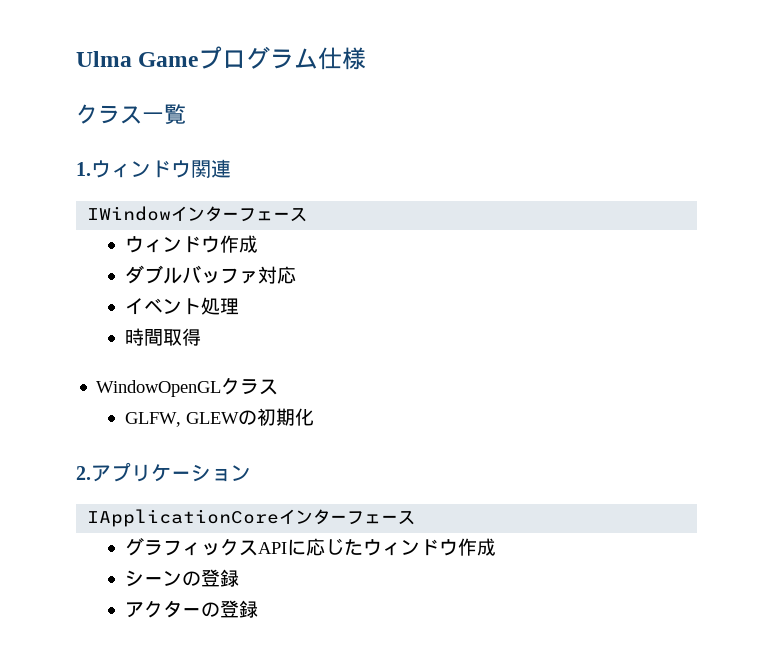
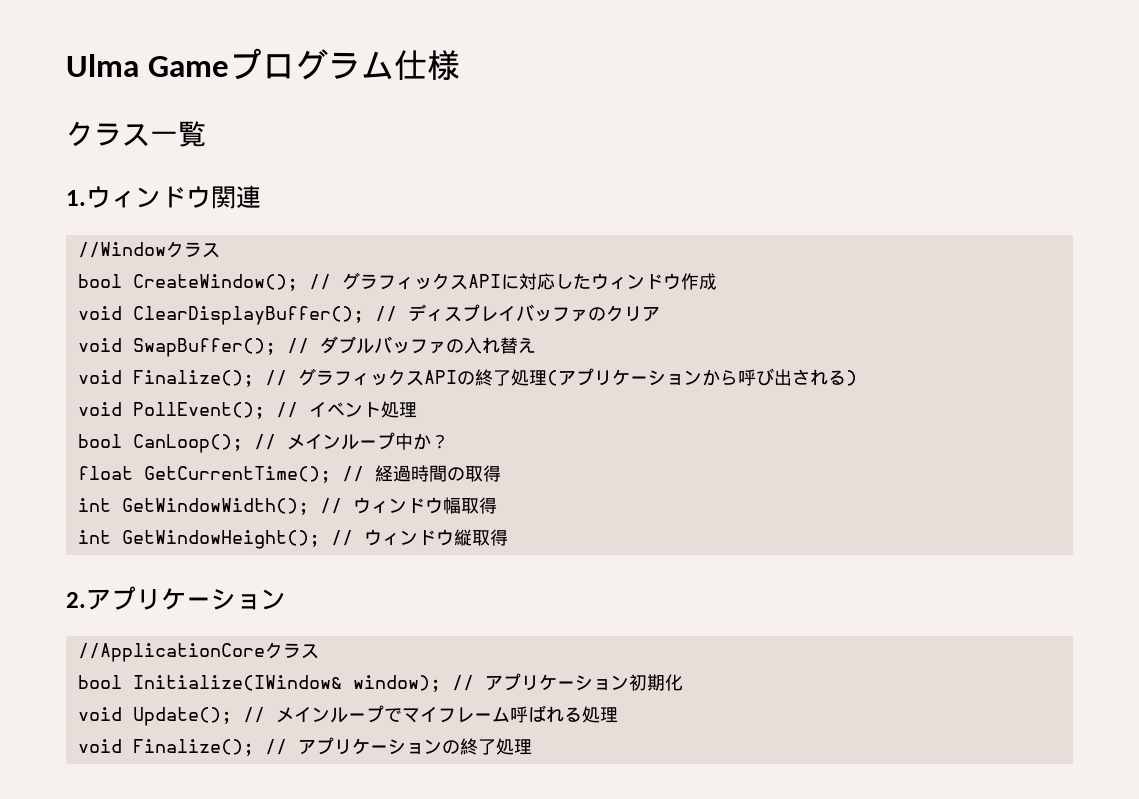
- IWindowインターフェース
- ウィンドウ作成
- ダブルバッファ対応
- イベント処理
- 時間取得
- WindowOpenGLクラス
- GLFW, GLEWの初期化
+ //Windowクラス
+ bool CreateWindow(); // グラフィックスAPIに対応したウィンドウ作成
+ void ClearDisplayBuffer(); // ディスプレイバッファのクリア
+ void SwapBuffer(); // ダブルバッファの入れ替え
+ void Finalize(); // グラフィックスAPIの終了処理(アプリケーションから呼び出される)
+ void PollEvent(); // イベント処理
+ bool CanLoop(); // メインループ中か？
+ float GetCurrentTime(); // 経過時間の取得
+ int GetWindowWidth(); // ウィンドウ幅取得
+ int GetWindowHeight(); // ウィンドウ縦取得
- IApplicationCoreインターフェース
- グラフィックスAPIに応じたウィンドウ作成
- シーンの登録
- アクターの登録
+ //ApplicationCoreクラス
+ bool Initialize(IWindow& window); // アプリケーション初期化
+ void Update(); // メインループでマイフレーム呼ばれる処理
+ void Finalize(); // アプリケーションの終了処理

